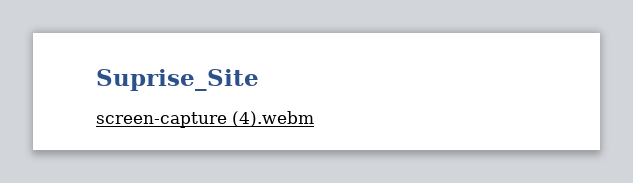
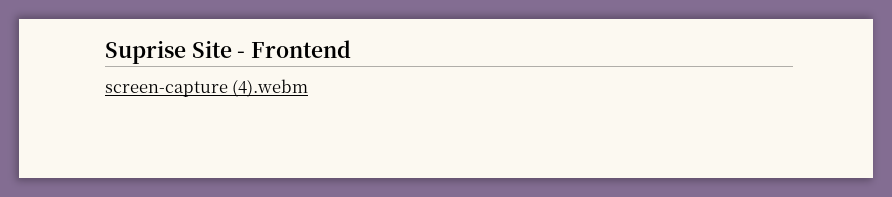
- Suprise_Site
+ Suprise Site - Frontend

